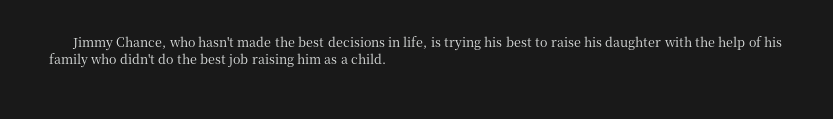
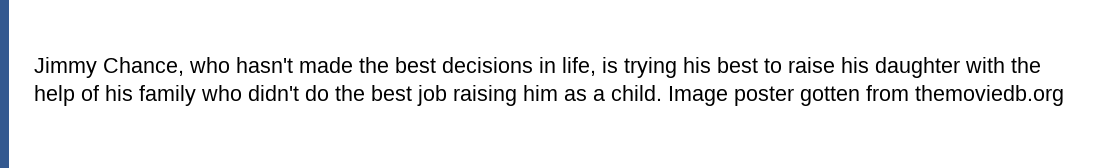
+ Image poster gotten from themoviedb.org

